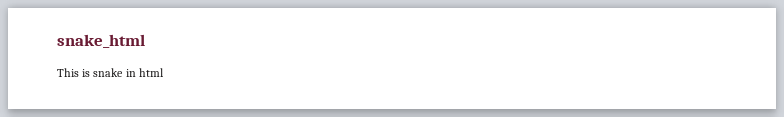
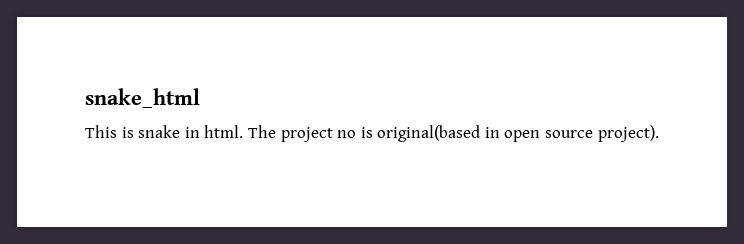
- This is snake in html
+ This is snake in html. The project no is original(based in open source project).

